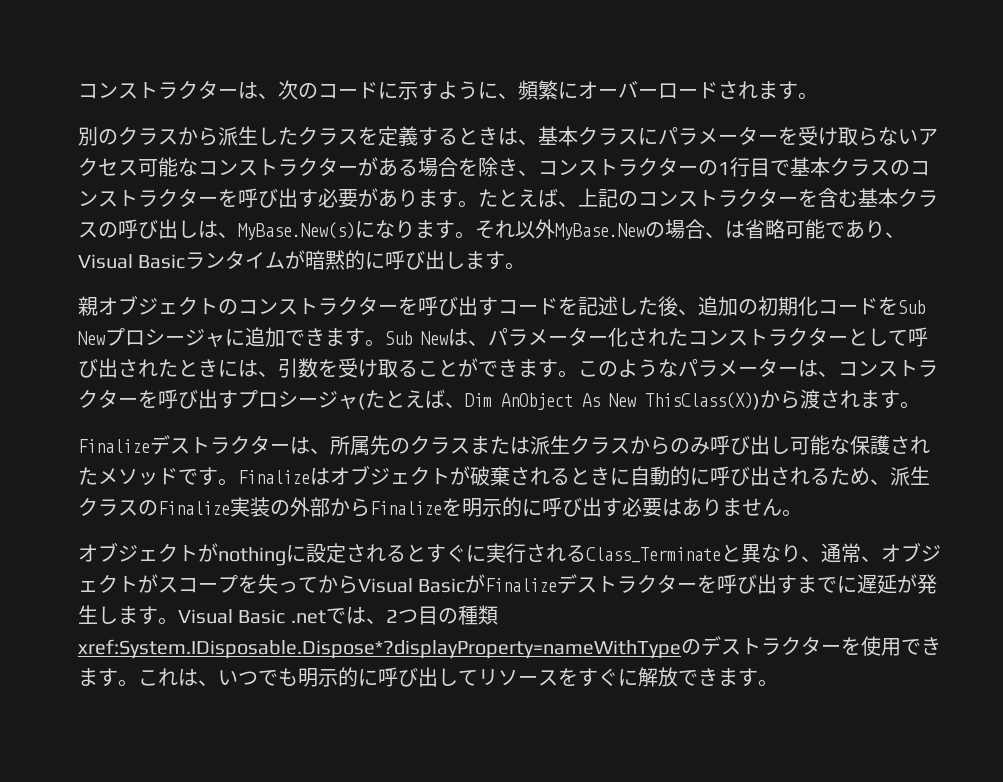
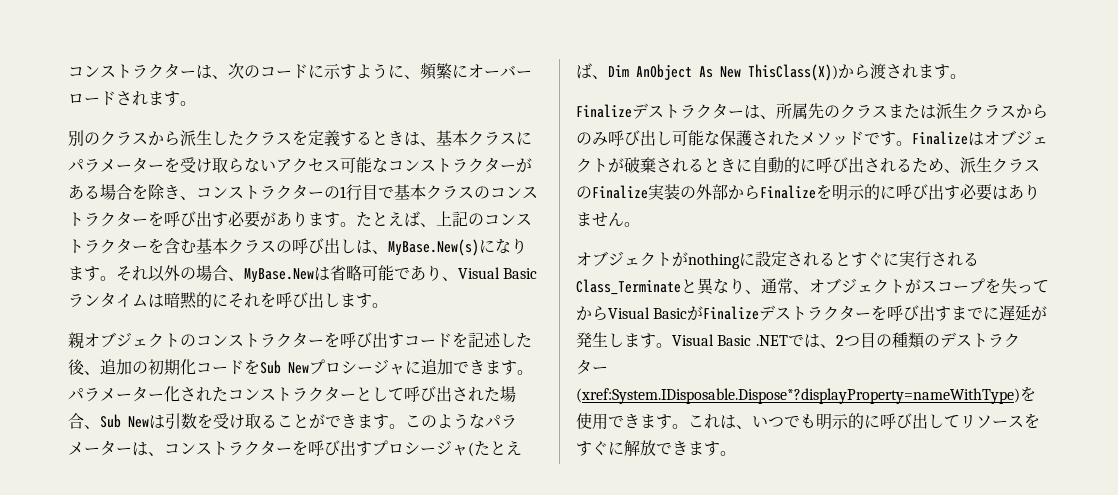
- それ以外MyBase.Newの場合、は省略可能であり、Visual Basicランタイムが暗黙的に呼び出します。
+ それ以外の場合、MyBase.Newは省略可能であり、Visual Basicランタイムは暗黙的にそれを呼び出します。
- Sub Newは、パラメーター化されたコンストラクターとして呼び出されたときには、引数を受け取ることができます。
+ パラメーター化されたコンストラクターとして呼び出された場合、Sub Newは引数を受け取ることができます。
- Visual Basic .netでは、2つ目の種類xref:System.IDisposable.Dispose*?displayProperty=nameWithTypeのデストラクターを使用できます。
+ Visual Basic .NETでは、2つ目の種類のデストラクター(xref:System.IDisposable.Dispose*?displayProperty=nameWithType)を使用できます。

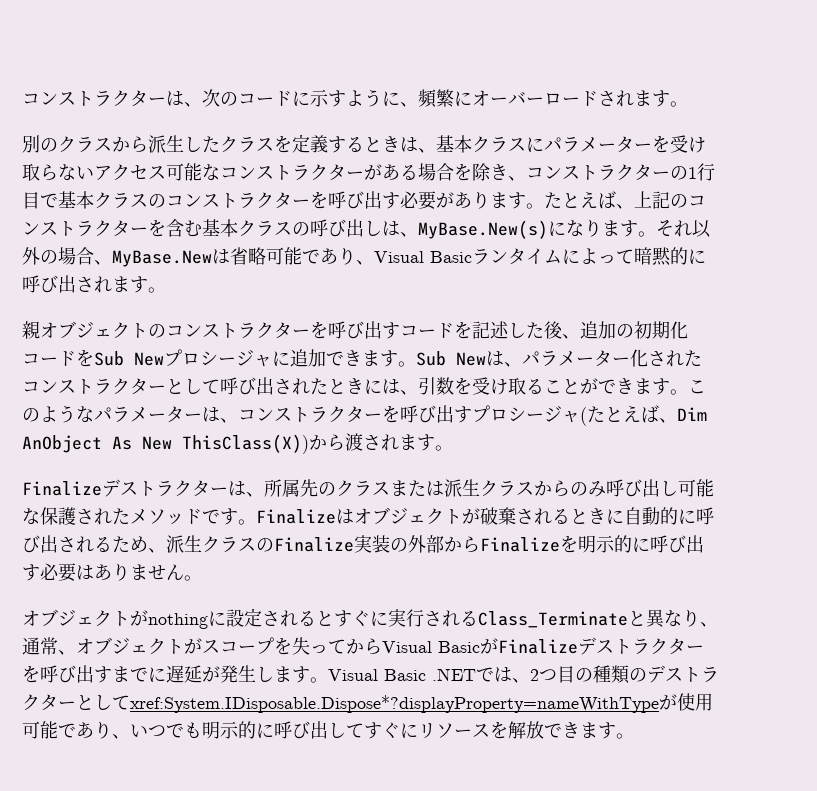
- それ以外の場合、MyBase.Newは省略可能であり、Visual Basicランタイムは暗黙的にそれを呼び出します。
+ それ以外の場合、MyBase.Newは省略可能であり、Visual Basicランタイムによって暗黙的に呼び出されます。
- パラメーター化されたコンストラクターとして呼び出された場合、Sub Newは引数を受け取ることができます。
+ Sub Newは、パラメーター化されたコンストラクターとして呼び出されたときには、引数を受け取ることができます。
- Visual Basic .NETでは、2つ目の種類のデストラクター(xref:System.IDisposable.Dispose*?displayProperty=nameWithType)を使用できます。これは、いつでも明示的に呼び出してリソースをすぐに解放できます。
+ Visual Basic .NETでは、2つ目の種類のデストラクターとしてxref:System.IDisposable.Dispose*?displayProperty=nameWithTypeが使用可能であり、いつでも明示的に呼び出してすぐにリソースを解放できます。

